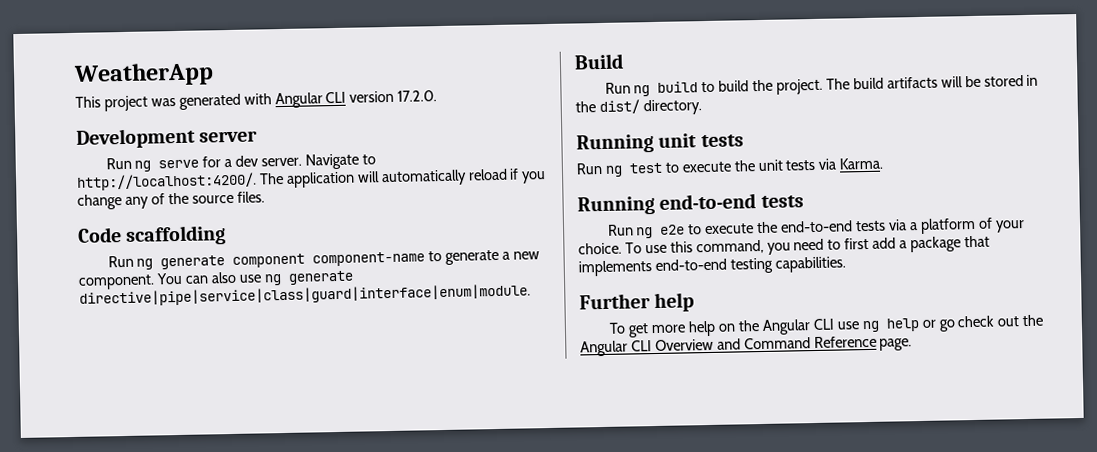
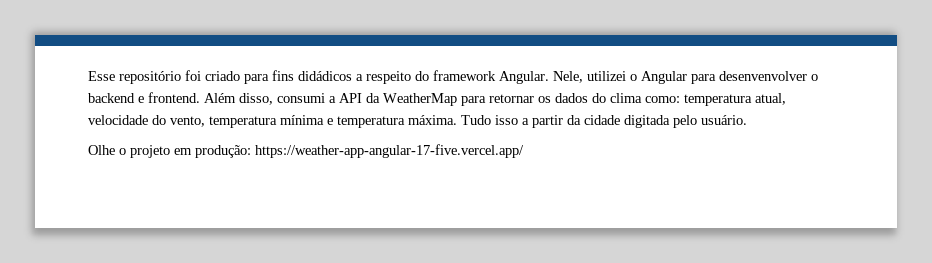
- WeatherApp
- This project was generated with Angular CLI version 17.2.0.
- Development server
- Run ng serve for a dev server. Navigate to http://localhost:4200/. The application will automatically reload if you change any of the source files.
- Code scaffolding
- Run ng generate component component-name to generate a new component. You can also use ng generate directive|pipe|service|class|guard|interface|enum|module.
- Build
- Run ng build to build the project. The build artifacts will be stored in the dist/ directory.
- Running unit tests
- Run ng test to execute the unit tests via Karma.
- Running end-to-end tests
- Run ng e2e to execute the end-to-end tests via a platform of your choice. To use this command, you need to first add a package that implements end-to-end testing capabilities.
- Further help
- To get more help on the Angular CLI use ng help or go check out the Angular CLI Overview and Command Reference page.
+ Esse repositório foi criado para fins didádicos a respeito do framework Angular. Nele, utilizei o Angular para desenvenvolver o backend e frontend. Além disso, consumi a API da WeatherMap para retornar os dados do clima como: temperatura atual, velocidade do vento, temperatura mínima e temperatura máxima. Tudo isso a partir da cidade digitada pelo usuário.
+ Olhe o projeto em produção: https://weather-app-angular-17-five.vercel.app/

